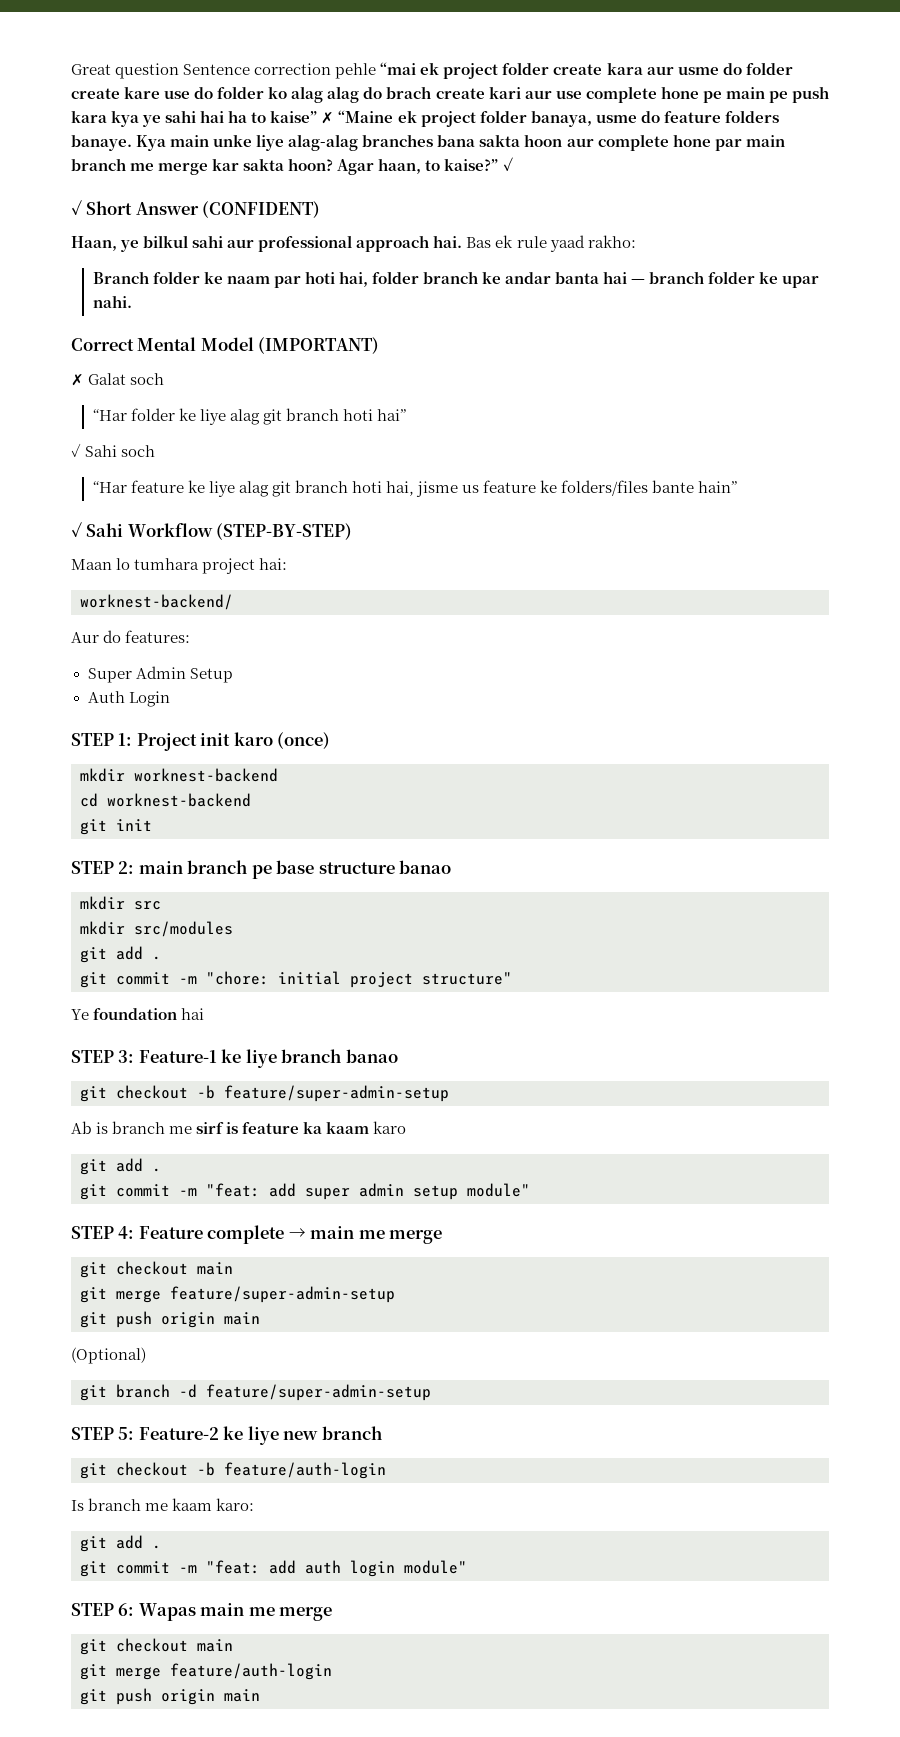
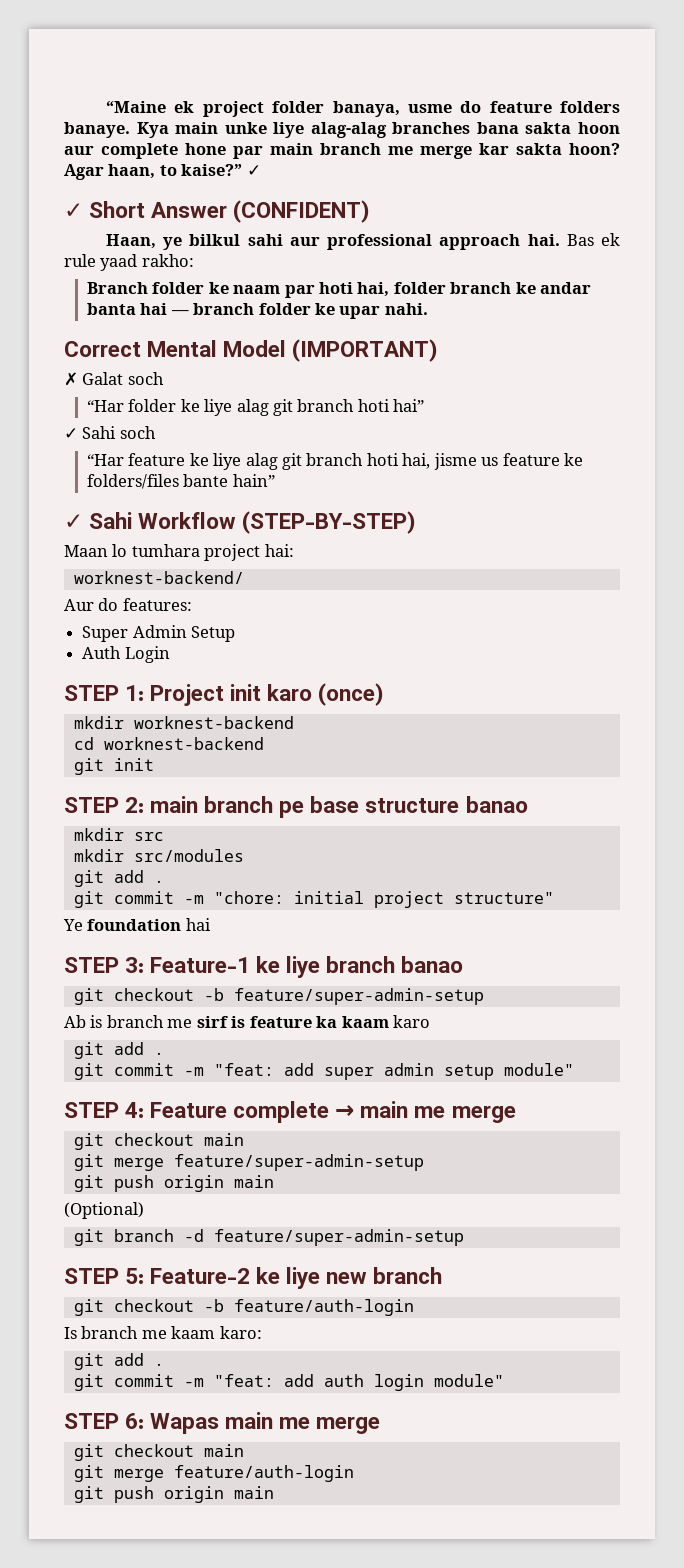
- Great question Sentence correction pehle “mai ek project folder create kara aur usme do folder create kare use do folder ko alag alag do brach create kari aur use complete hone pe main pe push kara kya ye sahi hai ha to kaise” ✗ “Maine ek project folder banaya, usme do feature folders banaye.
+ “Maine ek project folder banaya, usme do feature folders banaye.

